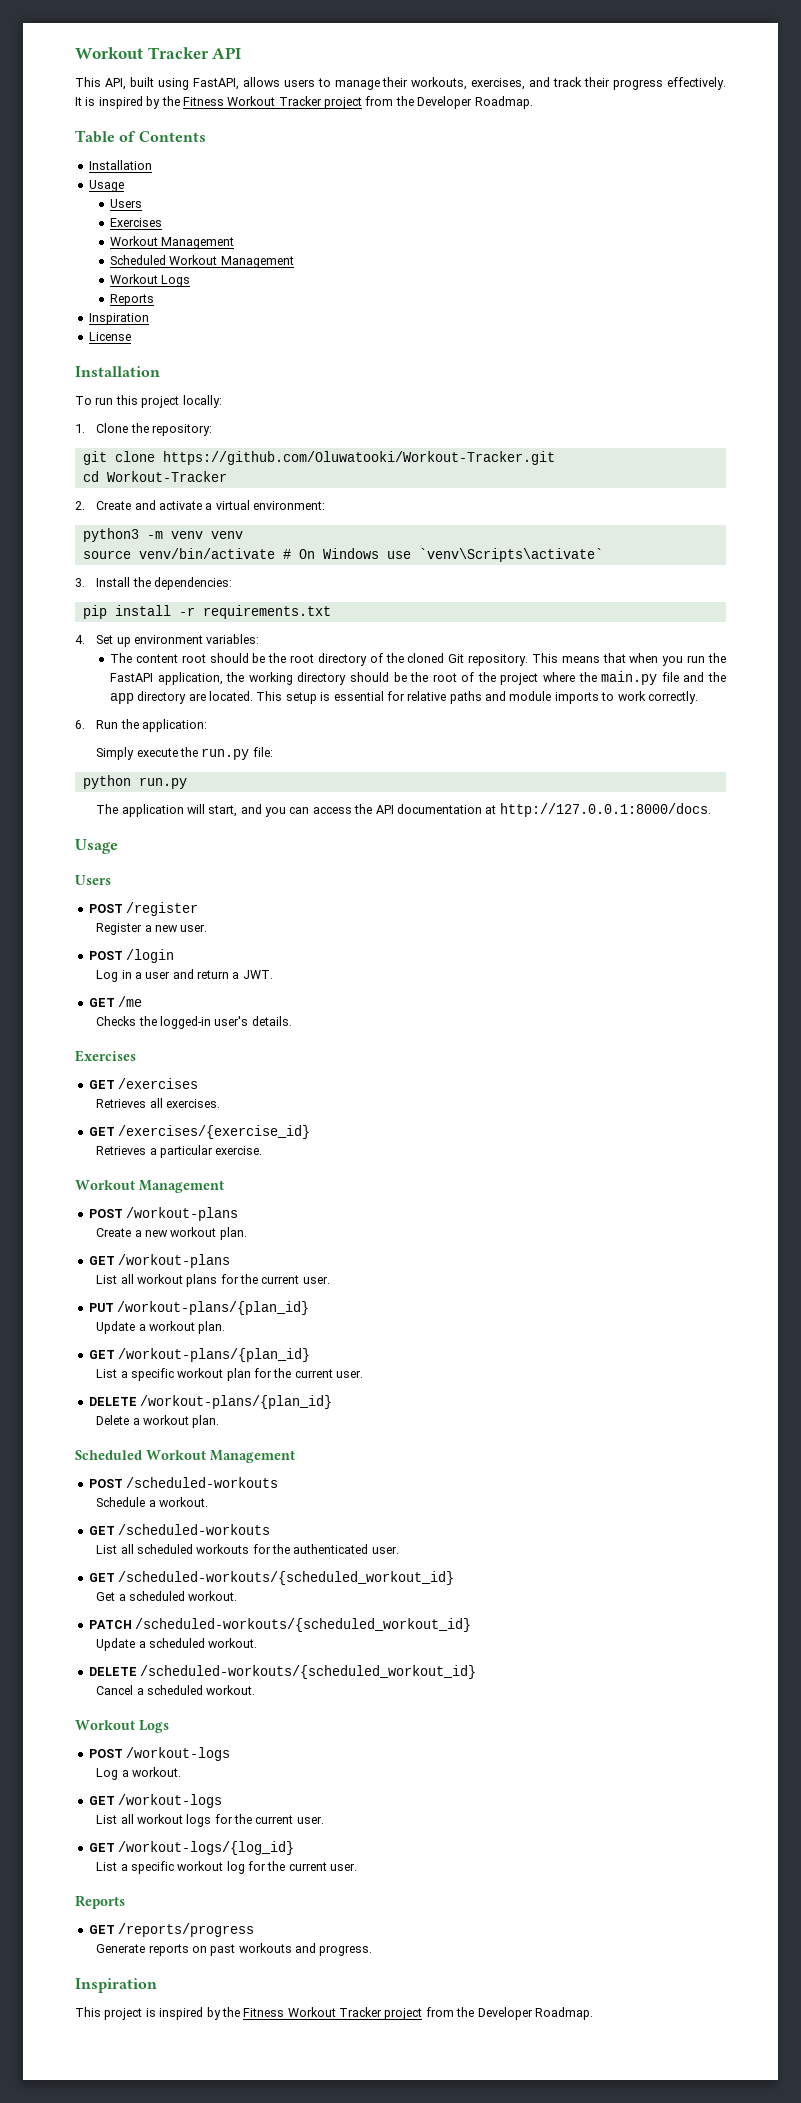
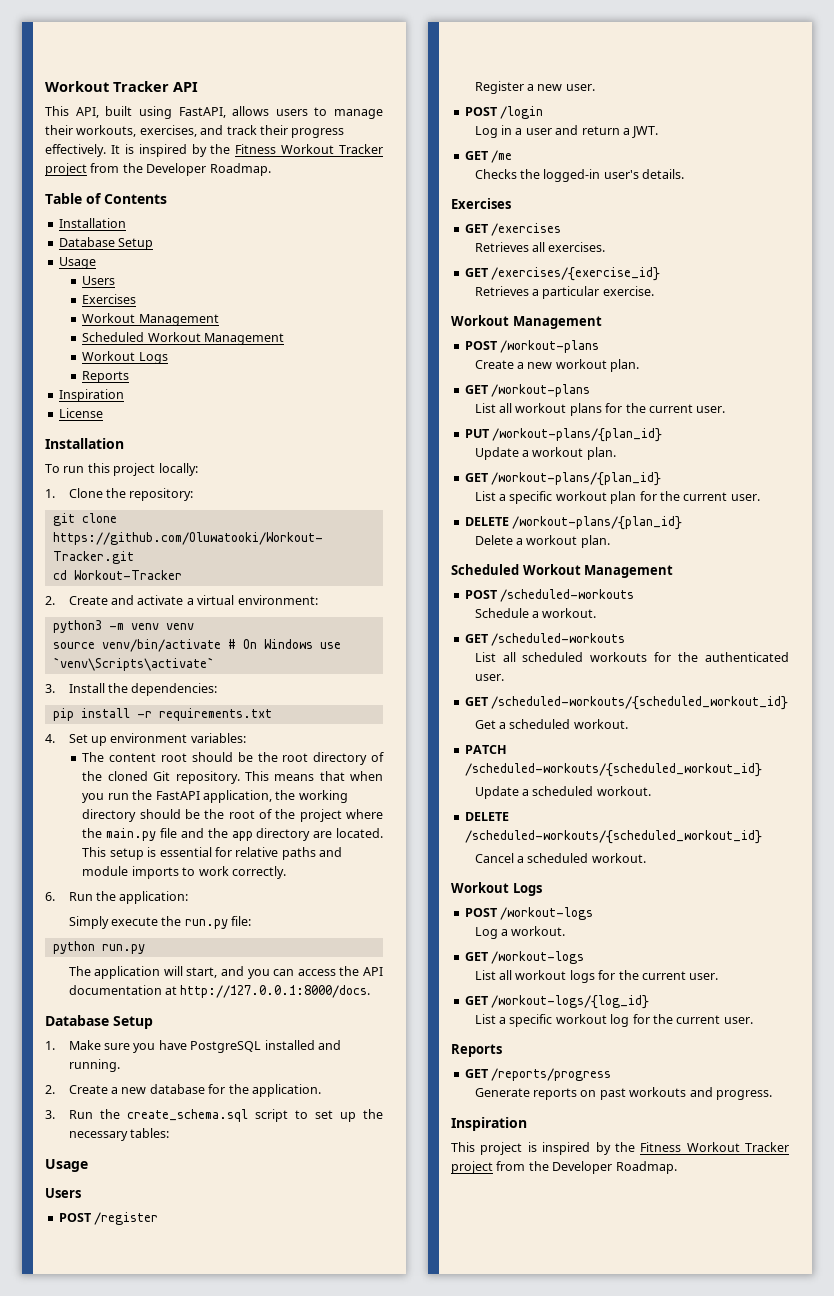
  Table of Contents
  Installation
+ Database Setup
  The application will start, and you can access the API documentation at http://127.0.0.1:8000/docs.
+ Database Setup
+ 1. Make sure you have PostgreSQL installed and running.
+ 2. Create a new database for the application.
+ 3. Run the create_schema.sql script to set up the necessary tables:

